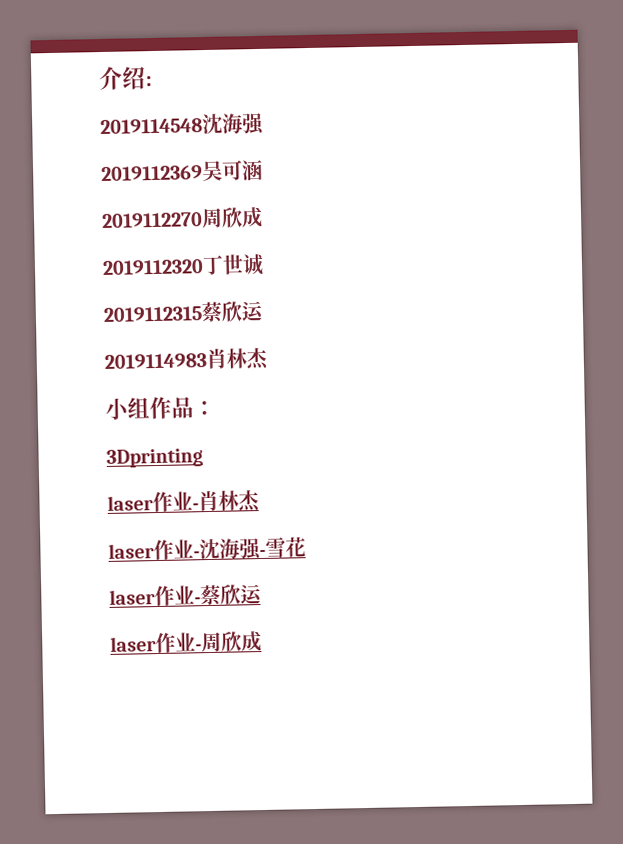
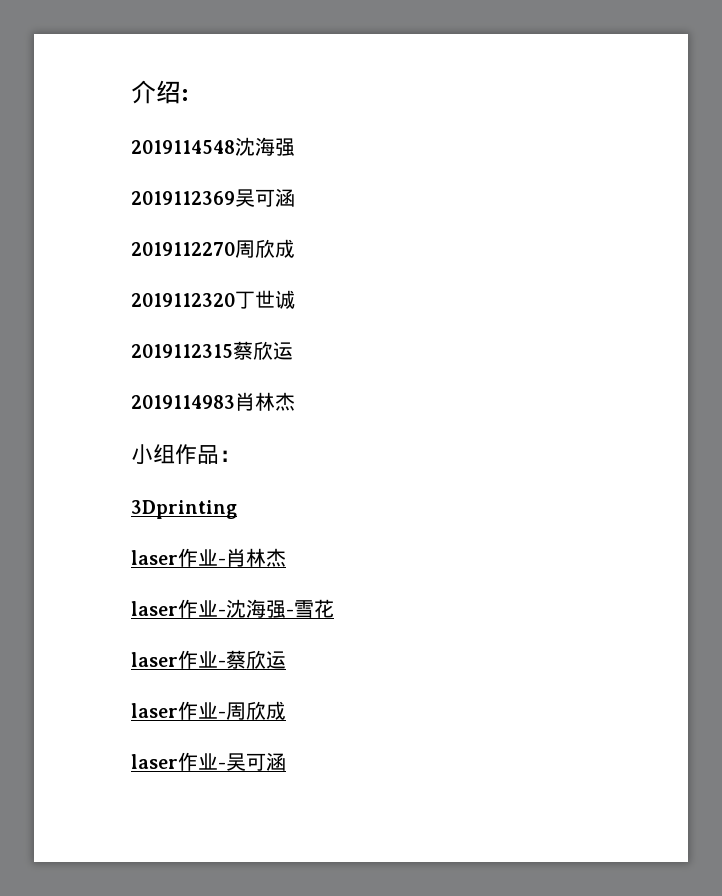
+ laser作业-吴可涵

